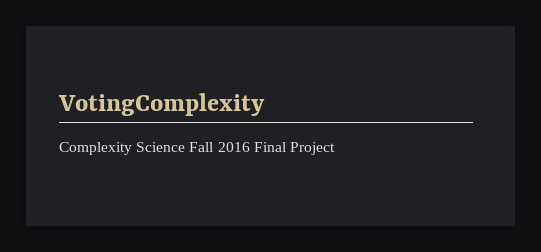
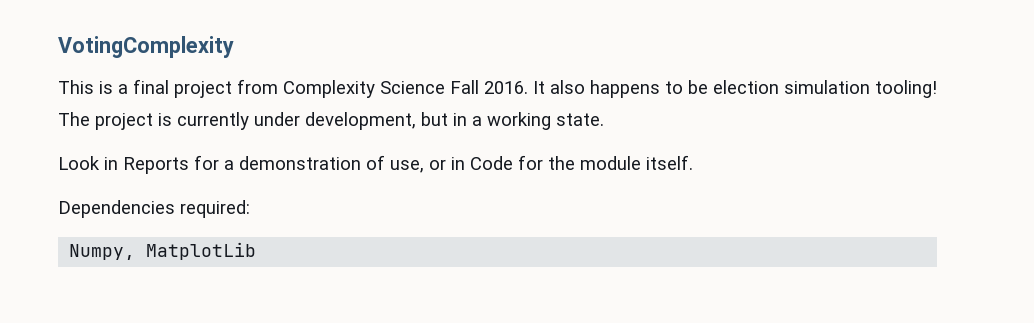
- Complexity Science Fall 2016 Final Project
+ This is a final project from Complexity Science Fall 2016. It also happens to be election simulation tooling! The project is currently under development, but in a working state.
+ Look in Reports for a demonstration of use, or in Code for the module itself.
+ Dependencies required:
+ Numpy, MatplotLib

